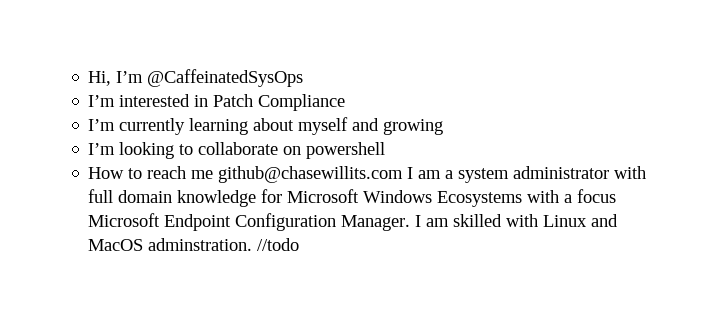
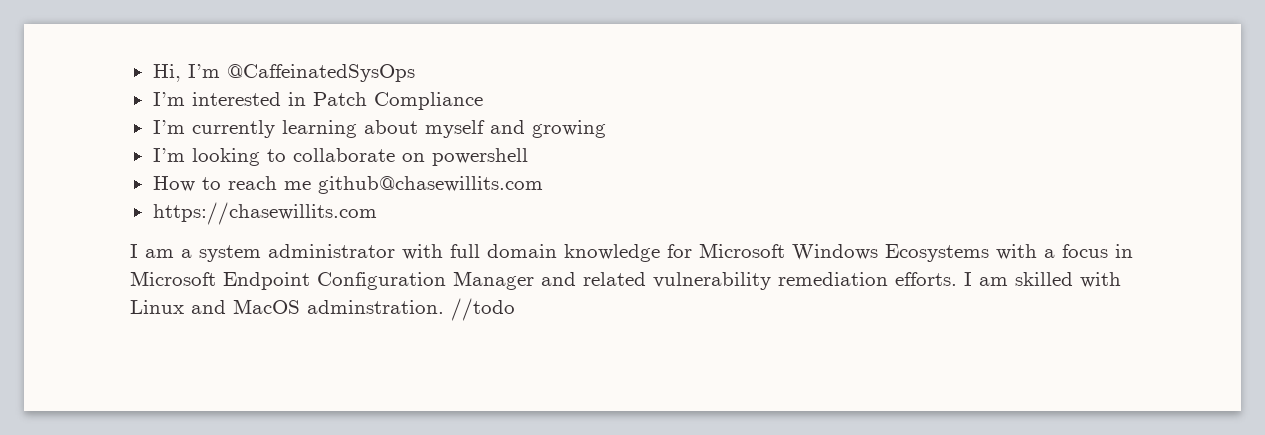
- How to reach me github@chasewillits.com I am a system administrator with full domain knowledge for Microsoft Windows Ecosystems with a focus Microsoft Endpoint Configuration Manager.
+ How to reach me github@chasewillits.com
+ https://chasewillits.com
+ I am a system administrator with full domain knowledge for Microsoft Windows Ecosystems with a focus in Microsoft Endpoint Configuration Manager and related vulnerability remediation efforts.

